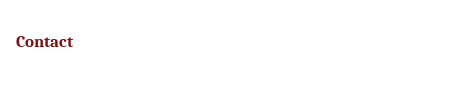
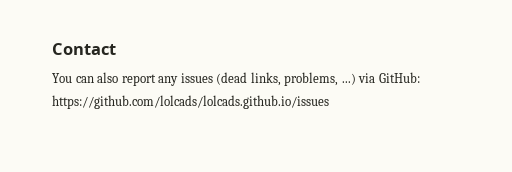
+ You can also report any issues (dead links, problems, ...) via GitHub: https://github.com/lolcads/lolcads.github.io/issues

